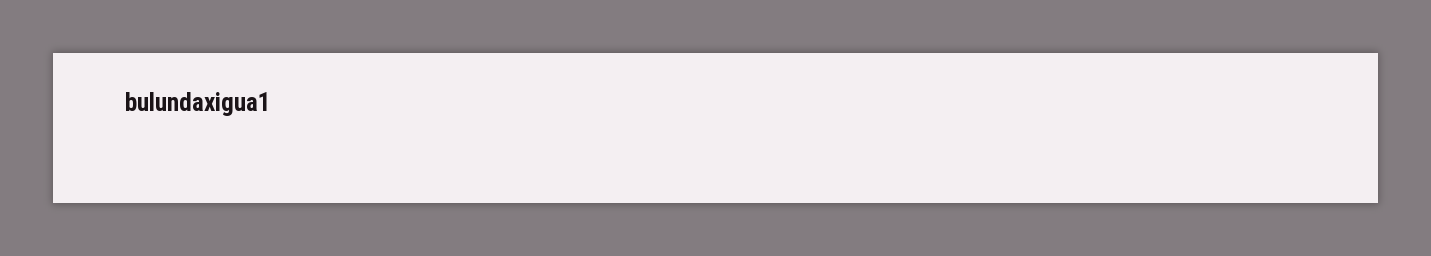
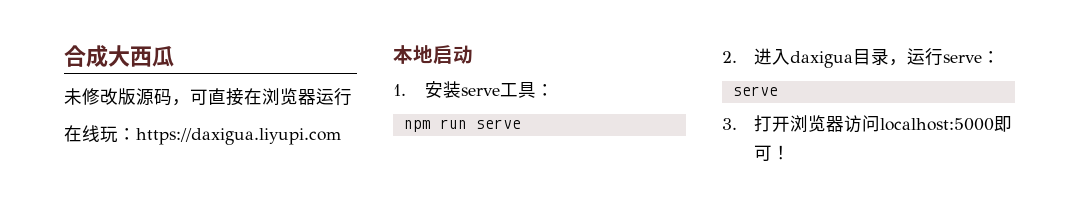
- bulundaxigua1
+ 合成大西瓜
+ 未修改版源码，可直接在浏览器运行
+ 在线玩：https://daxigua.liyupi.com
+ 本地启动
+ 1.安装serve工具：
+ npm run serve
+ 2.进入daxigua目录，运行serve：
+ serve
+ 3.打开浏览器访问localhost:5000即可！

